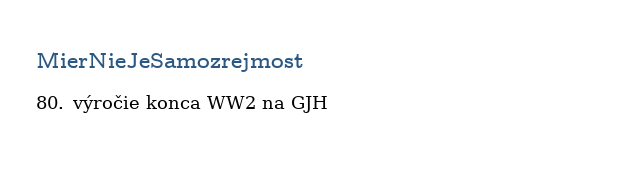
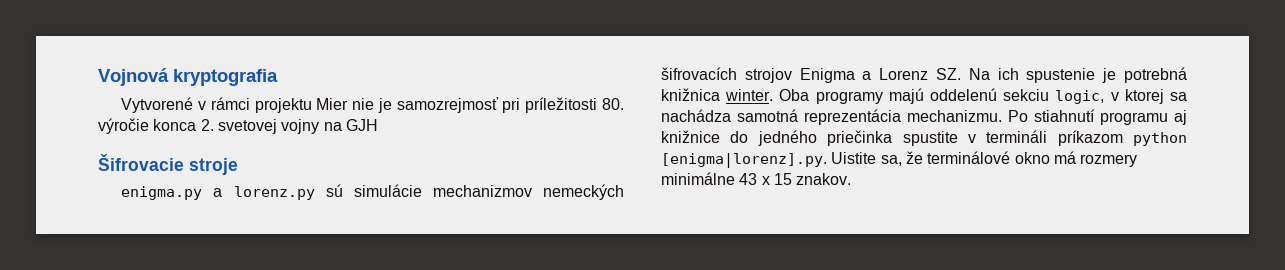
- MierNieJeSamozrejmost
- 80. výročie konca WW2 na GJH
+ Vojnová kryptografia
+ Vytvorené v rámci projektu Mier nie je samozrejmosť pri príležitosti 80. výročie konca 2. svetovej vojny na GJH
+ Šifrovacie stroje
+ enigma.py a lorenz.py sú simulácie mechanizmov nemeckých šifrovacích strojov Enigma a Lorenz SZ. Na ich spustenie je potrebná knižnica winter. Oba programy majú oddelenú sekciu logic, v ktorej sa nachádza samotná reprezentácia mechanizmu. Po stiahnutí programu aj knižnice do jedného priečinka spustite v termináli príkazom python [enigma|lorenz].py. Uistite sa, že terminálové okno má rozmery minimálne 43 x 15 znakov.

